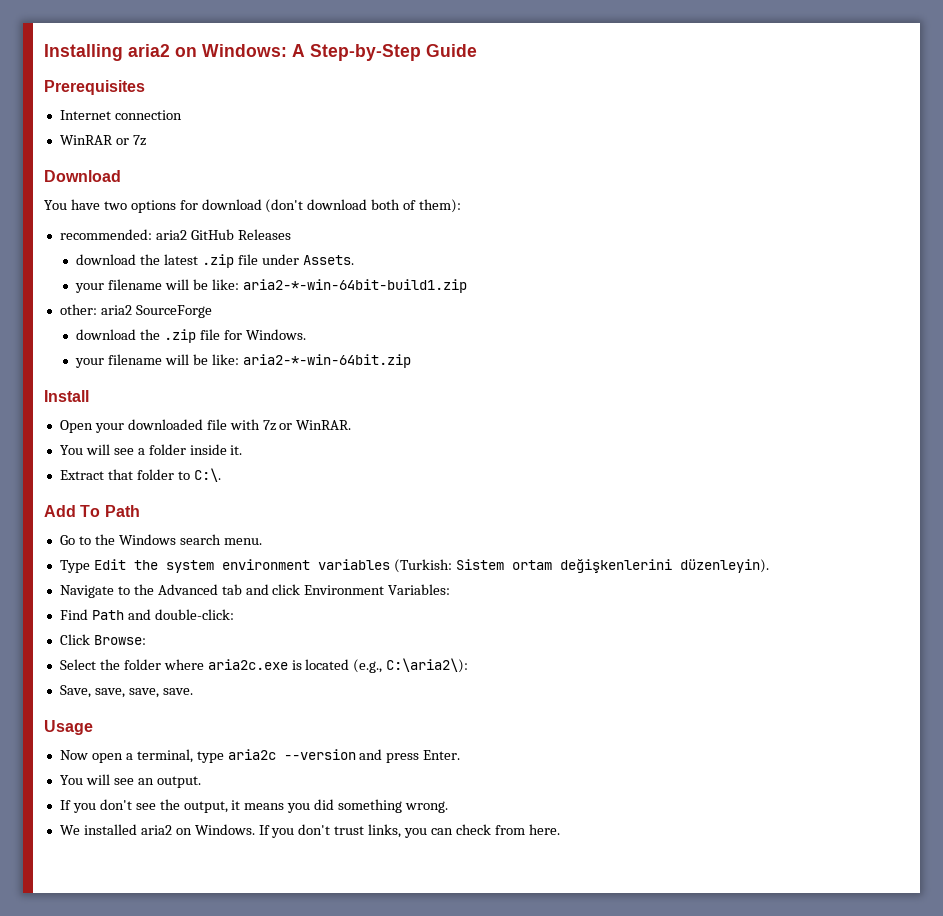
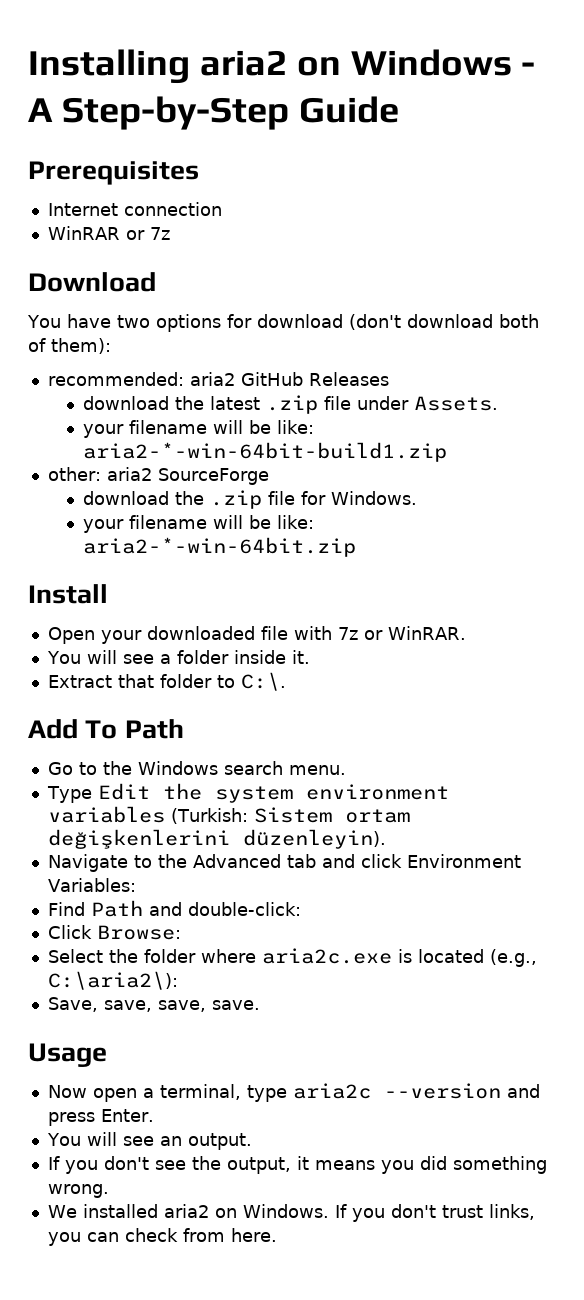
- Installing aria2 on Windows: A Step-by-Step Guide
+ Installing aria2 on Windows - A Step-by-Step Guide

